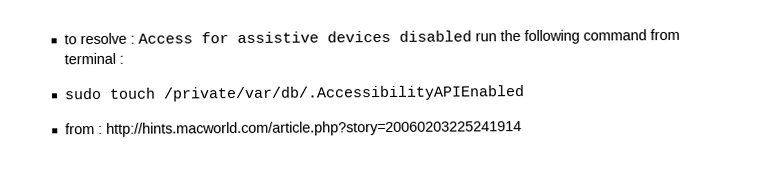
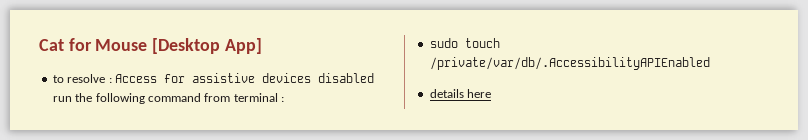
+ Cat for Mouse [Desktop App]
- from : http://hints.macworld.com/article.php?story=20060203225241914
+ details here

